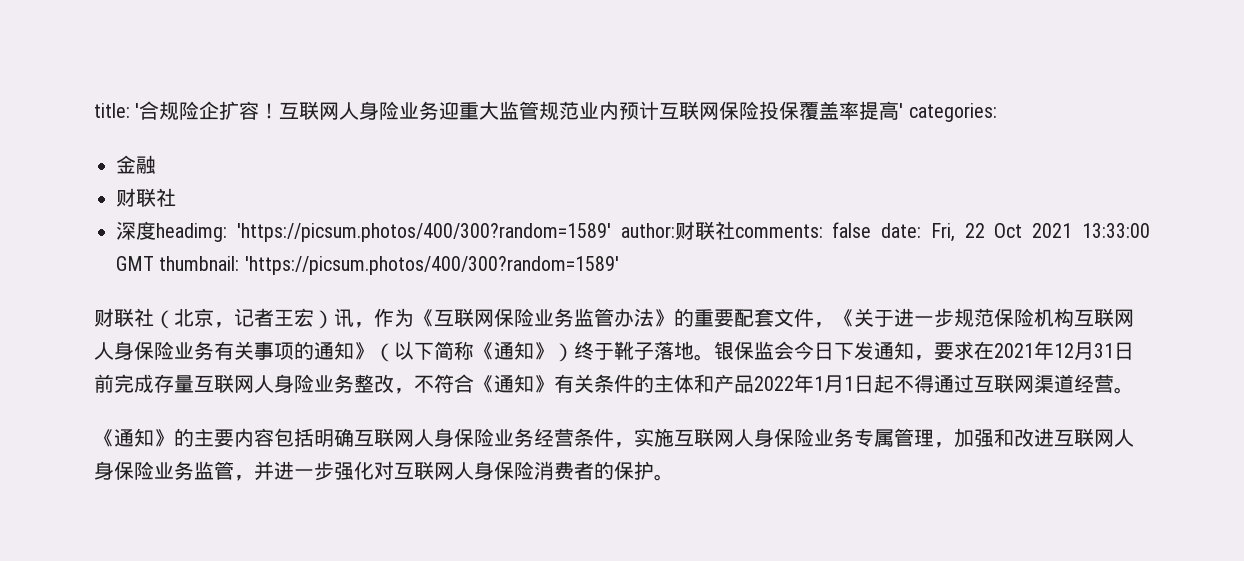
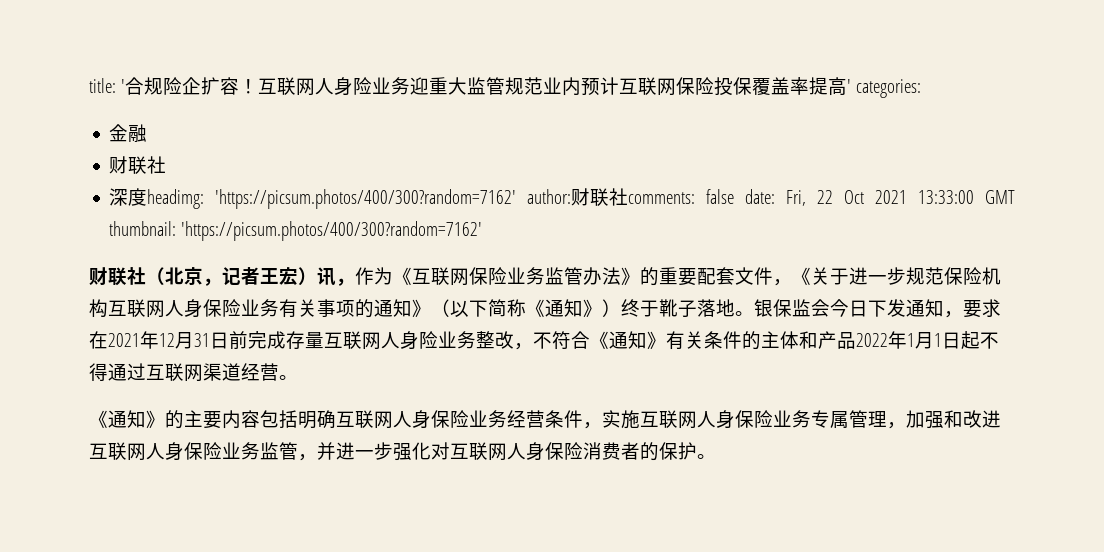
- 深度headimg: 'https://picsum.photos/400/300?random=1589' author:财联社comments: false date: Fri, 22 Oct 2021 13:33:00 GMT thumbnail: 'https://picsum.photos/400/300?random=1589'
+ 深度headimg: 'https://picsum.photos/400/300?random=7162' author:财联社comments: false date: Fri, 22 Oct 2021 13:33:00 GMT thumbnail: 'https://picsum.photos/400/300?random=7162'

